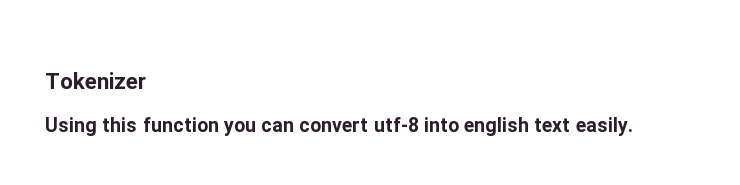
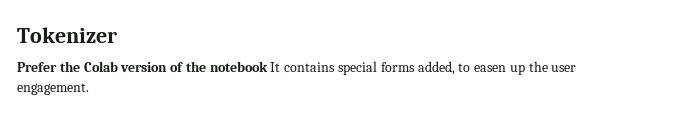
- Using this function you can convert utf-8 into english text easily.
+ Prefer the Colab version of the notebook It contains special forms added, to easen up the user engagement.

